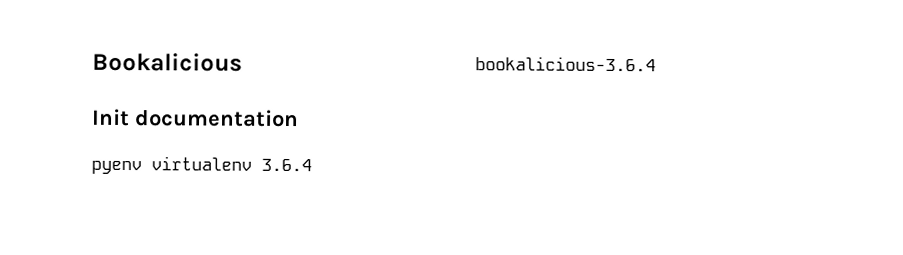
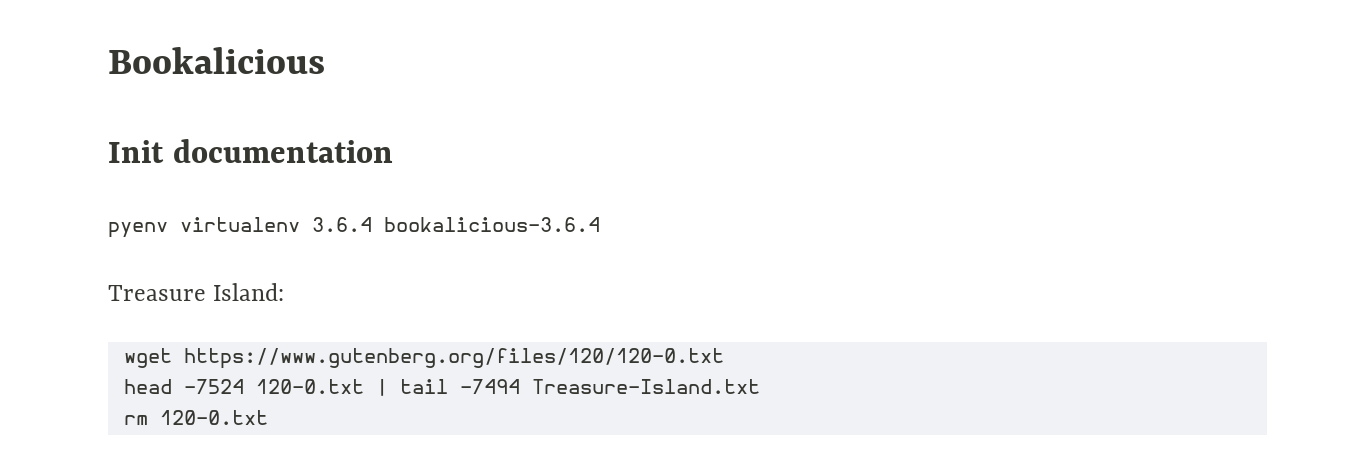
+ Treasure Island:
+ wget https://www.gutenberg.org/files/120/120-0.txt
+ head -7524 120-0.txt | tail -7494 Treasure-Island.txt
+ rm 120-0.txt

